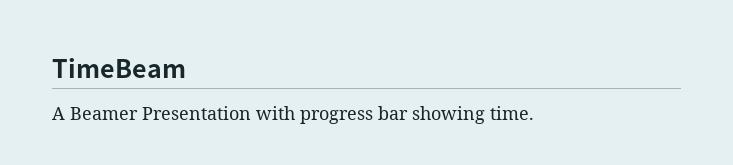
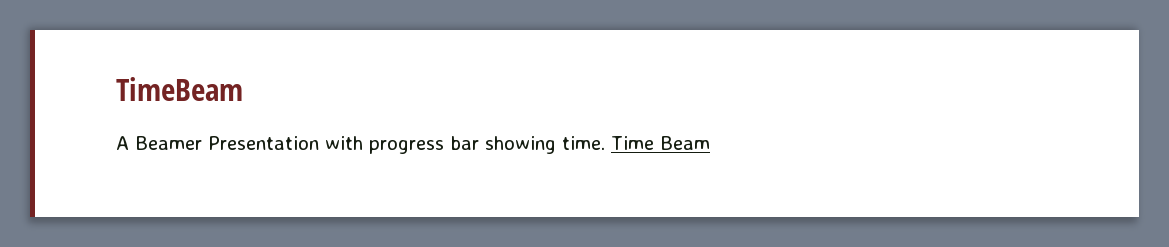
+ Time Beam

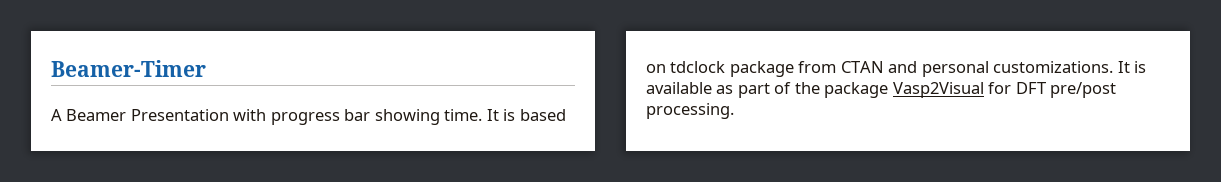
- TimeBeam
+ Beamer-Timer
- Time Beam
+ It is based on tdclock package from CTAN and personal customizations. It is available as part of the package Vasp2Visual for DFT pre/post processing.

